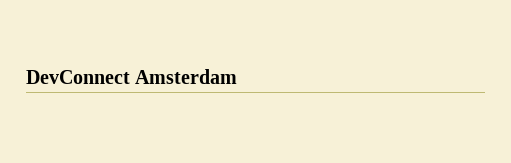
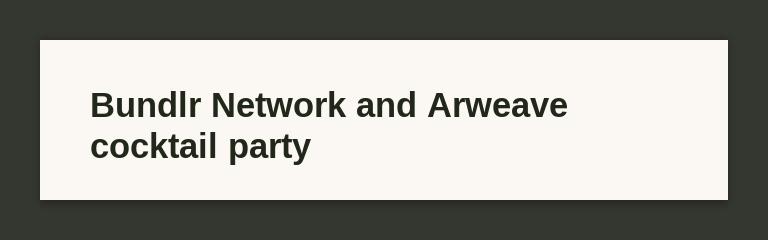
- DevConnect Amsterdam
+ Bundlr Network and Arweave cocktail party

